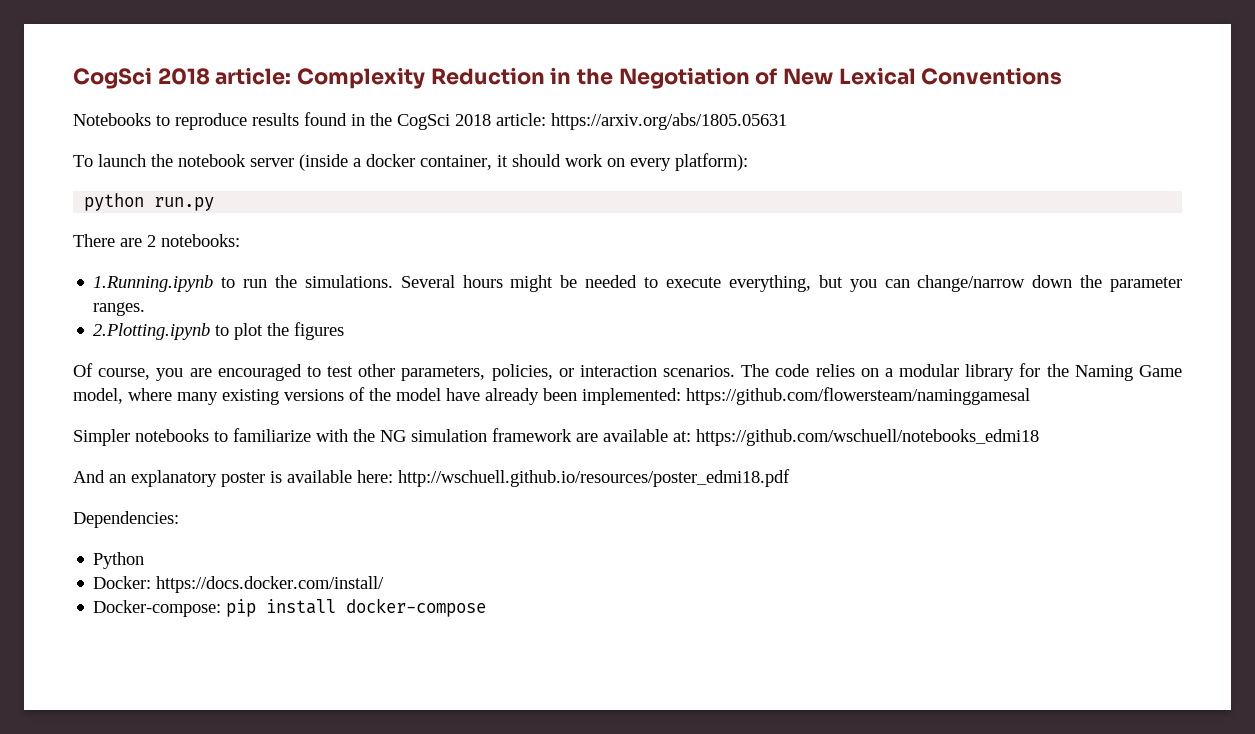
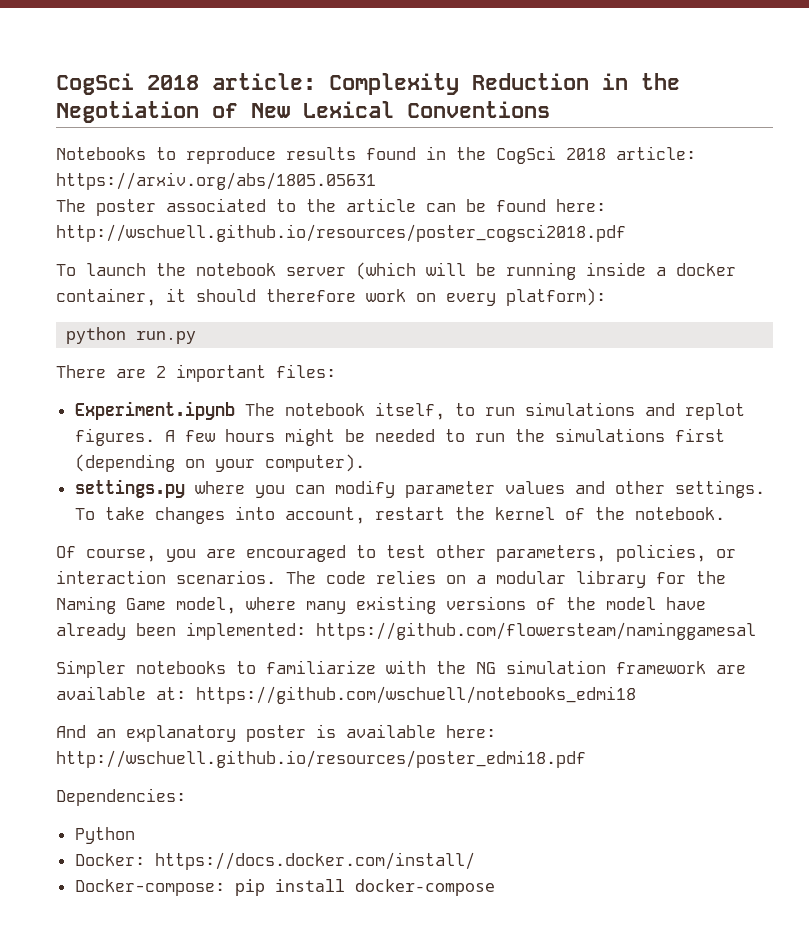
+ The poster associated to the article can be found here: http://wschuell.github.io/resources/poster_cogsci2018.pdf
- To launch the notebook server (inside a docker container, it should work on every platform):
+ To launch the notebook server (which will be running inside a docker container, it should therefore work on every platform):
- There are 2 notebooks:
- 1.Running.ipynb to run the simulations. Several hours might be needed to execute everything, but you can change/narrow down the parameter ranges.
- 2.Plotting.ipynb to plot the figures
+ There are 2 important files:
+ Experiment.ipynb The notebook itself, to run simulations and replot figures. A few hours might be needed to run the simulations first (depending on your computer).
+ settings.py where you can modify parameter values and other settings. To take changes into account, restart the kernel of the notebook.

